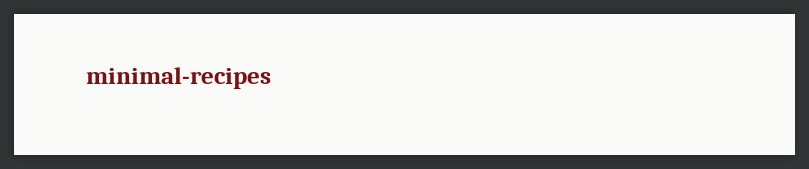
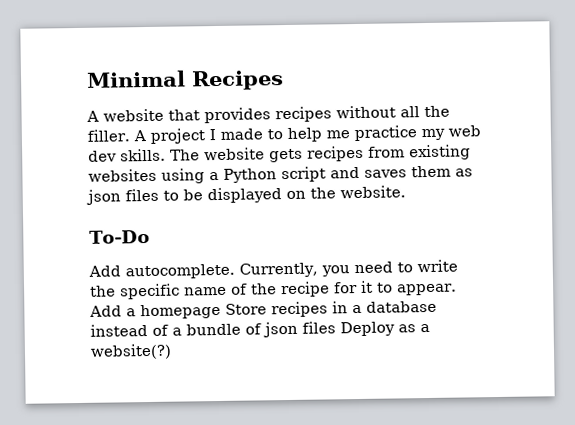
- minimal-recipes
+ Minimal Recipes
+ A website that provides recipes without all the filler. A project I made to help me practice my web dev skills. The website gets recipes from existing websites using a Python script and saves them as json files to be displayed on the website.
+ To-Do
+ Add autocomplete. Currently, you need to write the specific name of the recipe for it to appear. Add a homepage Store recipes in a database instead of a bundle of json files Deploy as a website(?)

